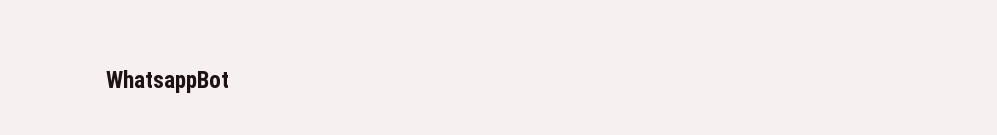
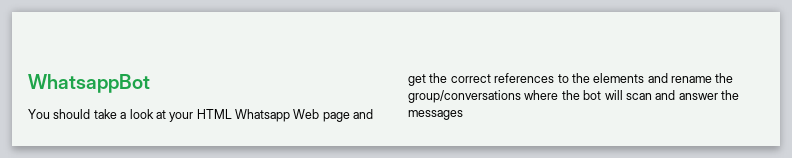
+ You should take a look at your HTML Whatsapp Web page and get the correct references to the elements and rename the group/conversations where the bot will scan and answer the messages

